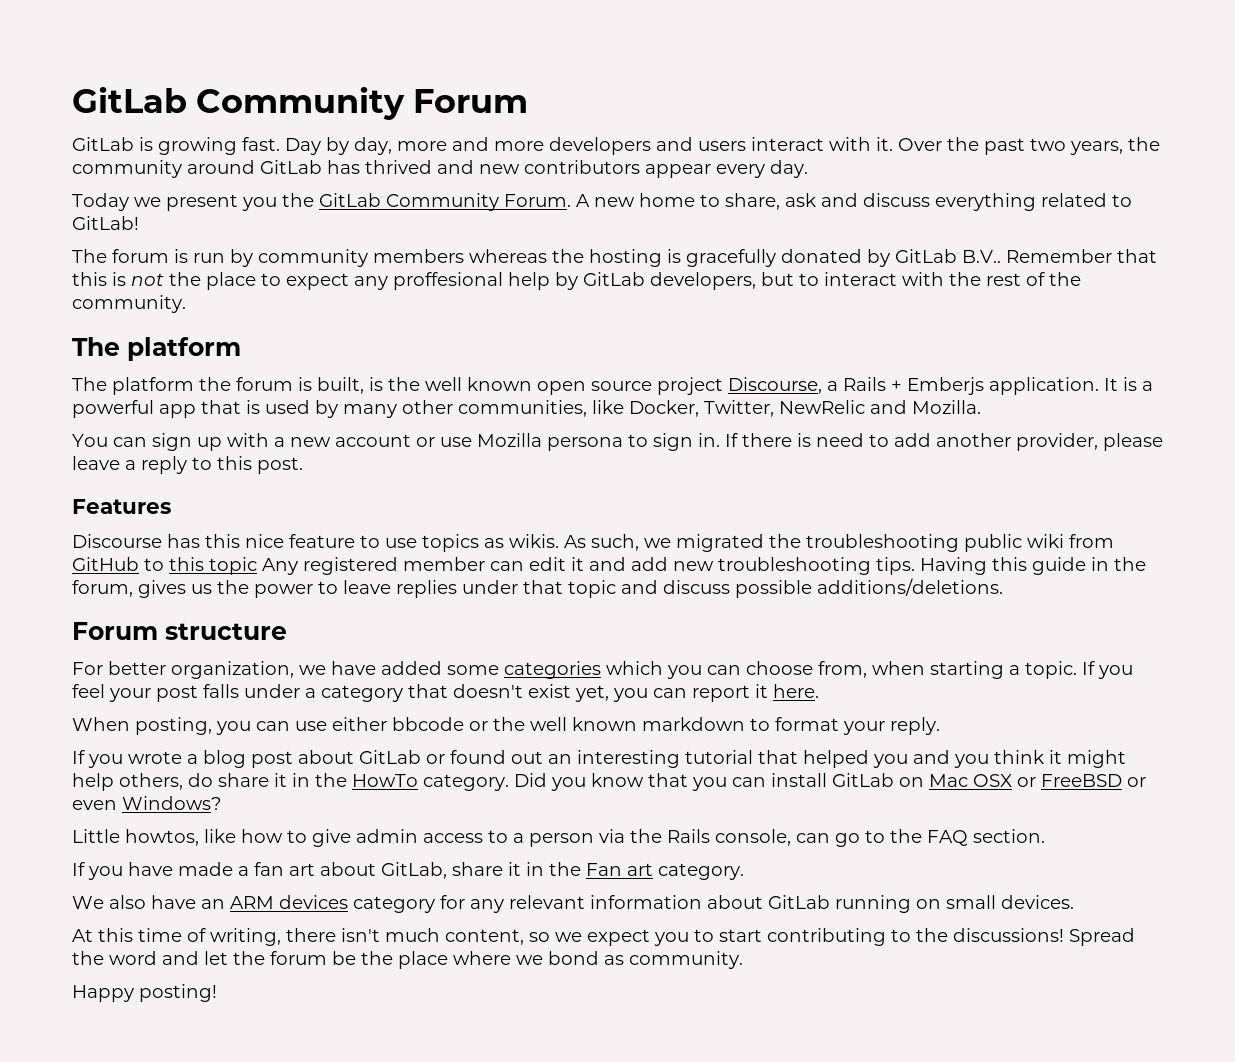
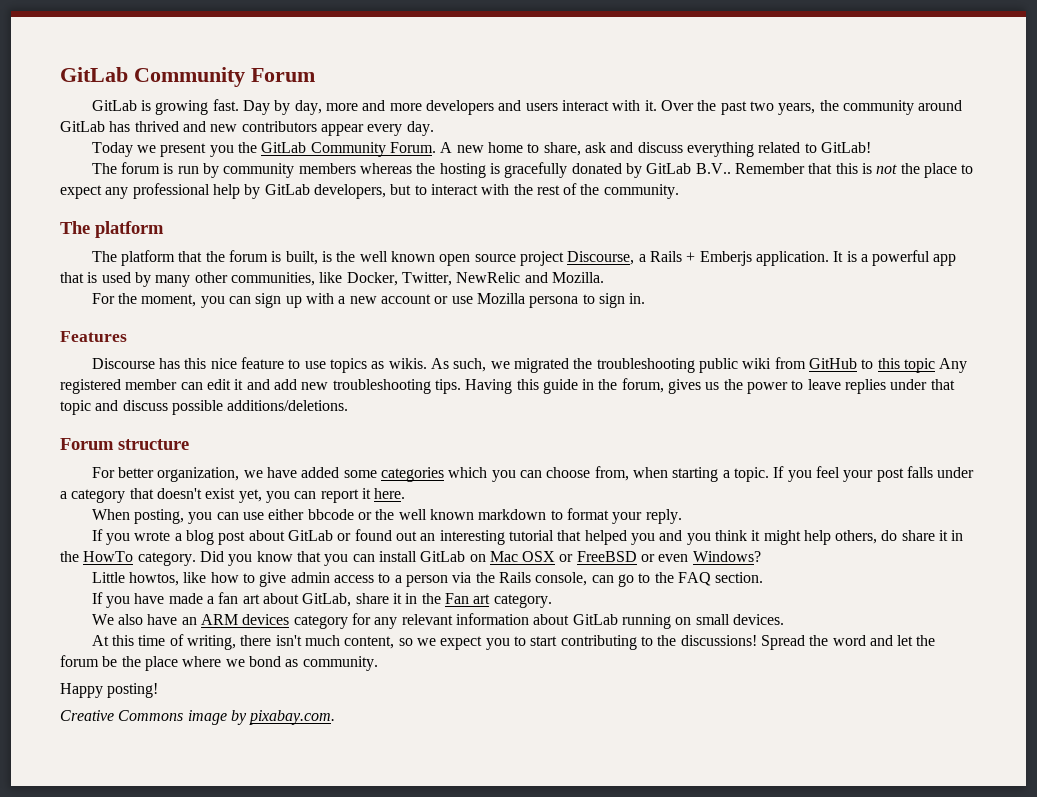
- Remember that this is not the place to expect any proffesional help by GitLab developers, but to interact with the rest of the community.
+ Remember that this is not the place to expect any professional help by GitLab developers, but to interact with the rest of the community.
- The platform the forum is built, is the well known open source project Discourse, a Rails + Emberjs application.
+ The platform that the forum is built, is the well known open source project Discourse, a Rails + Emberjs application.
- You can sign up with a new account or use Mozilla persona to sign in. If there is need to add another provider, please leave a reply to this post.
+ For the moment, you can sign up with a new account or use Mozilla persona to sign in.
+ Creative Commons image by pixabay.com.

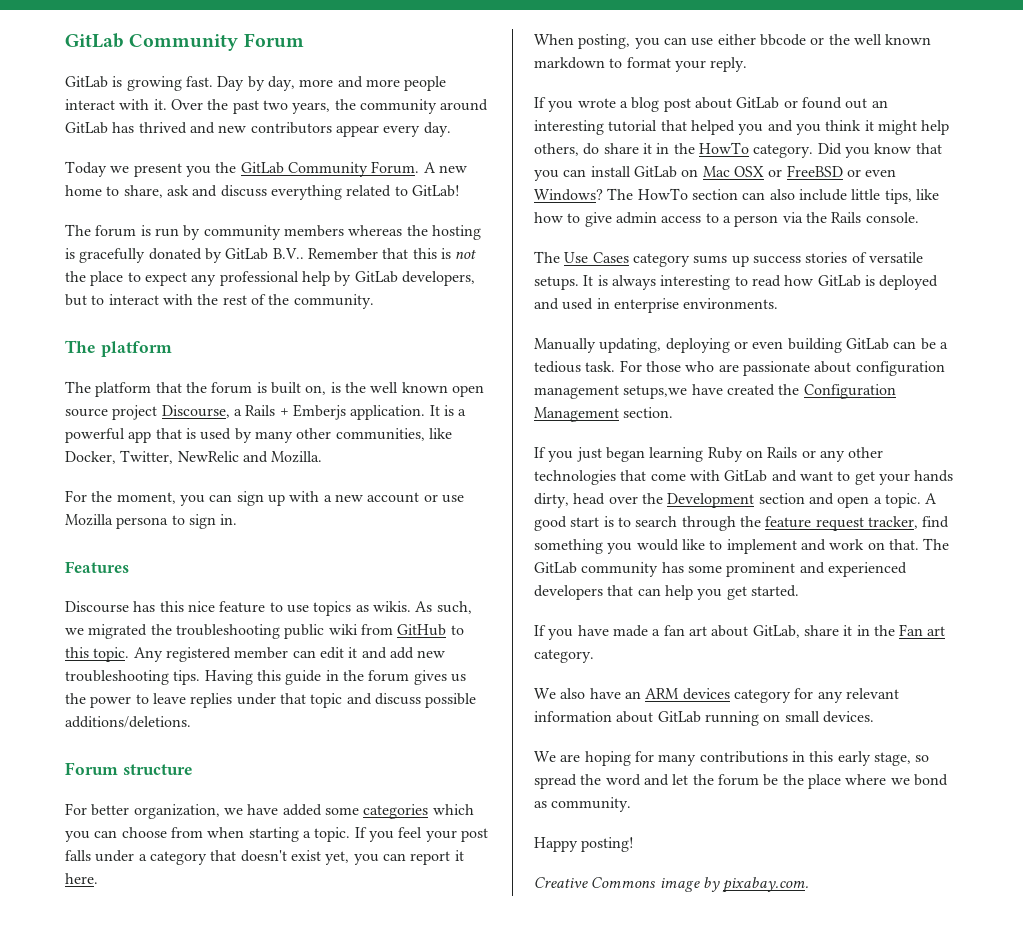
- Day by day, more and more developers and users interact with it.
+ Day by day, more and more people interact with it.
- The platform that the forum is built, is the well known open source project Discourse, a Rails + Emberjs application.
+ The platform that the forum is built on, is the well known open source project Discourse, a Rails + Emberjs application.
- As such, we migrated the troubleshooting public wiki from GitHub to this topic Any registered member can edit it and add new troubleshooting tips.
+ As such, we migrated the troubleshooting public wiki from GitHub to this topic. Any registered member can edit it and add new troubleshooting tips.
- Having this guide in the forum, gives us the power to leave replies under that topic and discuss possible additions/deletions.
+ Having this guide in the forum gives us the power to leave replies under that topic and discuss possible additions/deletions.
- For better organization, we have added some categories which you can choose from, when starting a topic.
+ For better organization, we have added some categories which you can choose from when starting a topic.
- Did you know that you can install GitLab on Mac OSX or FreeBSD or even Windows?
- Little howtos, like how to give admin access to a person via the Rails console, can go to the FAQ section.
+ Did you know that you can install GitLab on Mac OSX or FreeBSD or even Windows? The HowTo section can also include little tips, like how to give admin access to a person via the Rails console.
+ The Use Cases category sums up success stories of versatile setups. It is always interesting to read how GitLab is deployed and used in enterprise environments.
+ Manually updating, deploying or even building GitLab can be a tedious task. For those who are passionate about configuration management setups,we have created the Configuration Management section.
+ If you just began learning Ruby on Rails or any other technologies that come with GitLab and want to get your hands dirty, head over the Development section and open a topic. A good start is to search through the feature request tracker, find something you would like to implement and work on that. The GitLab community has some prominent and experienced developers that can help you get started.
- At this time of writing, there isn't much content, so we expect you to start contributing to the discussions! Spread the word and let the forum be the place where we bond as community.
+ We are hoping for many contributions in this early stage, so spread the word and let the forum be the place where we bond as community.

